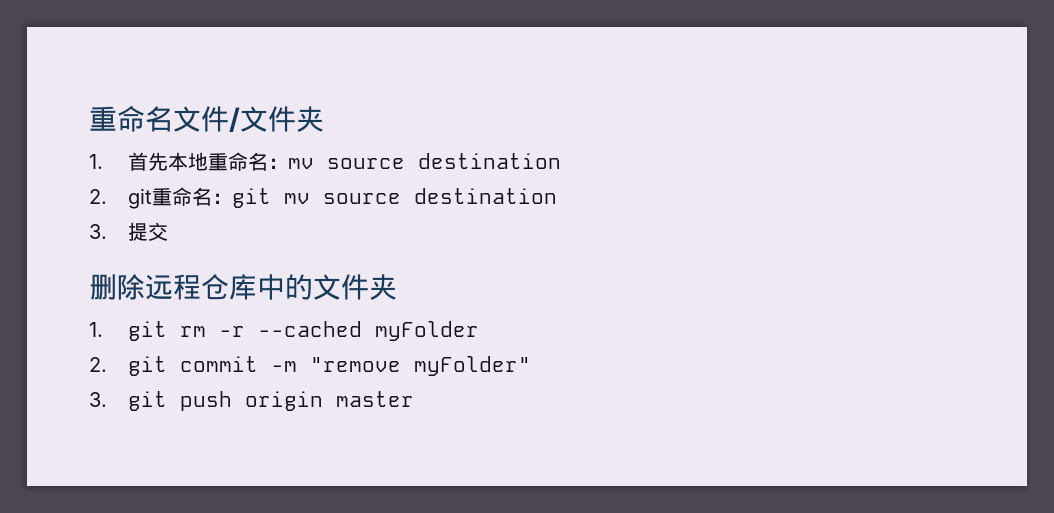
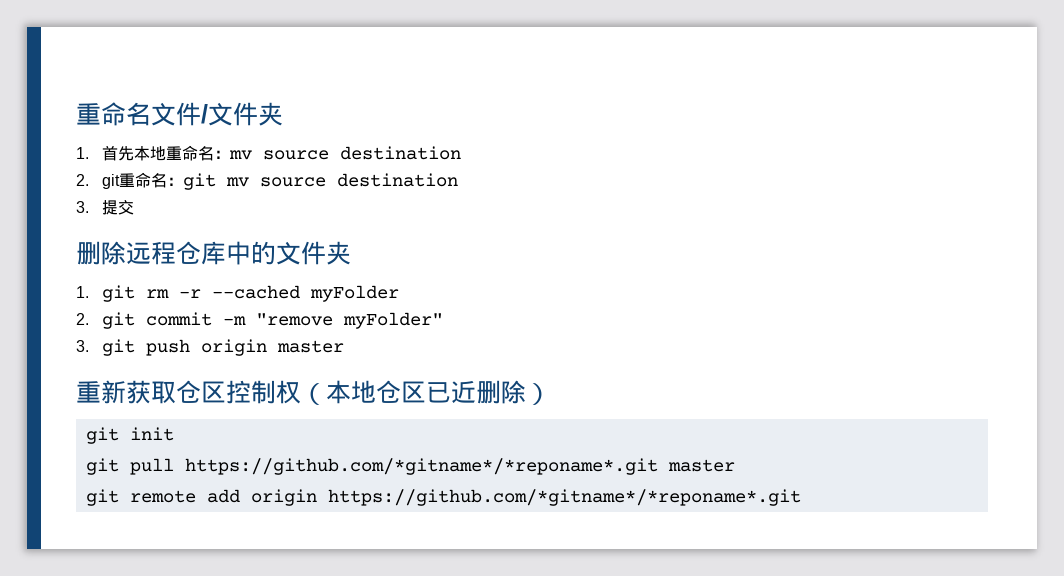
+ 重新获取仓区控制权（本地仓区已近删除）
+ git init
+ git pull https://github.com/*gitname*/*reponame*.git master
+ git remote add origin https://github.com/*gitname*/*reponame*.git

